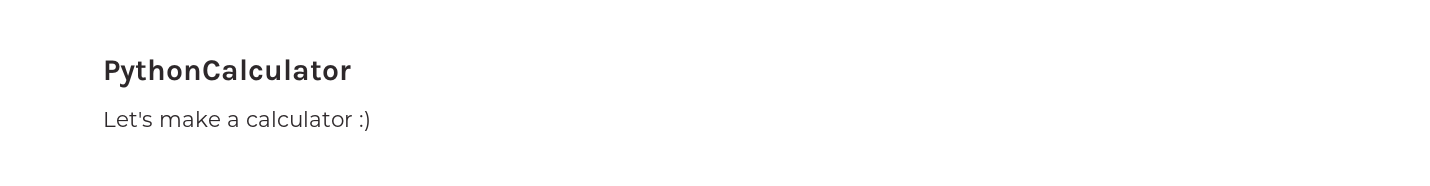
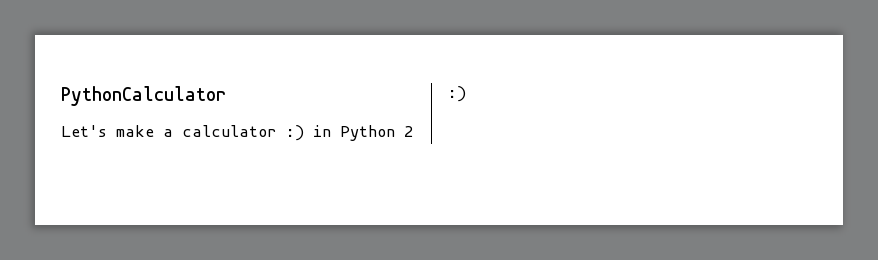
- Let's make a calculator :)
+ Let's make a calculator :) in Python 2 :)

